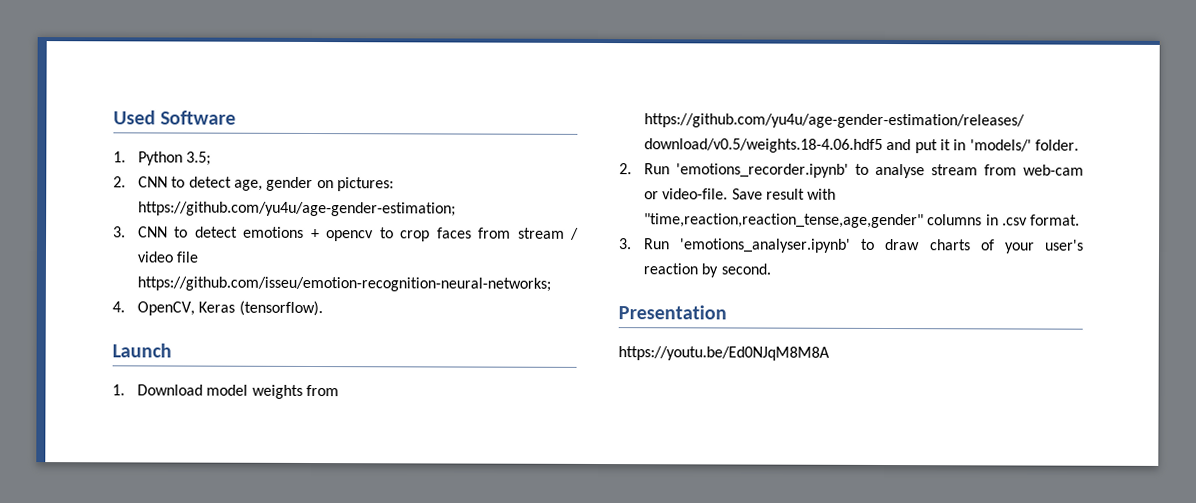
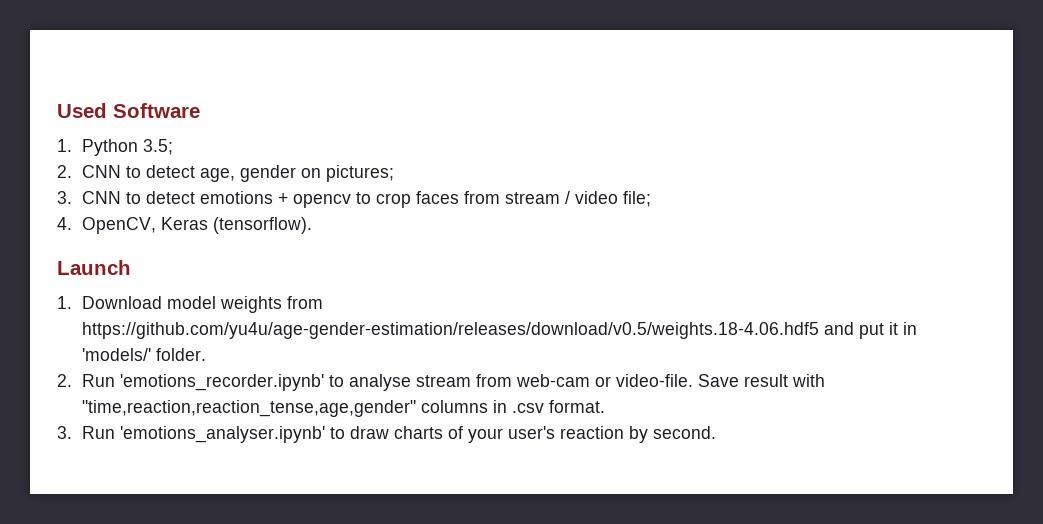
- 2. CNN to detect age, gender on pictures: https://github.com/yu4u/age-gender-estimation;
+ 2. CNN to detect age, gender on pictures;
- 3. CNN to detect emotions + opencv to crop faces from stream / video file https://github.com/isseu/emotion-recognition-neural-networks;
+ 3. CNN to detect emotions + opencv to crop faces from stream / video file;
- Presentation
- https://youtu.be/Ed0NJqM8M8A

